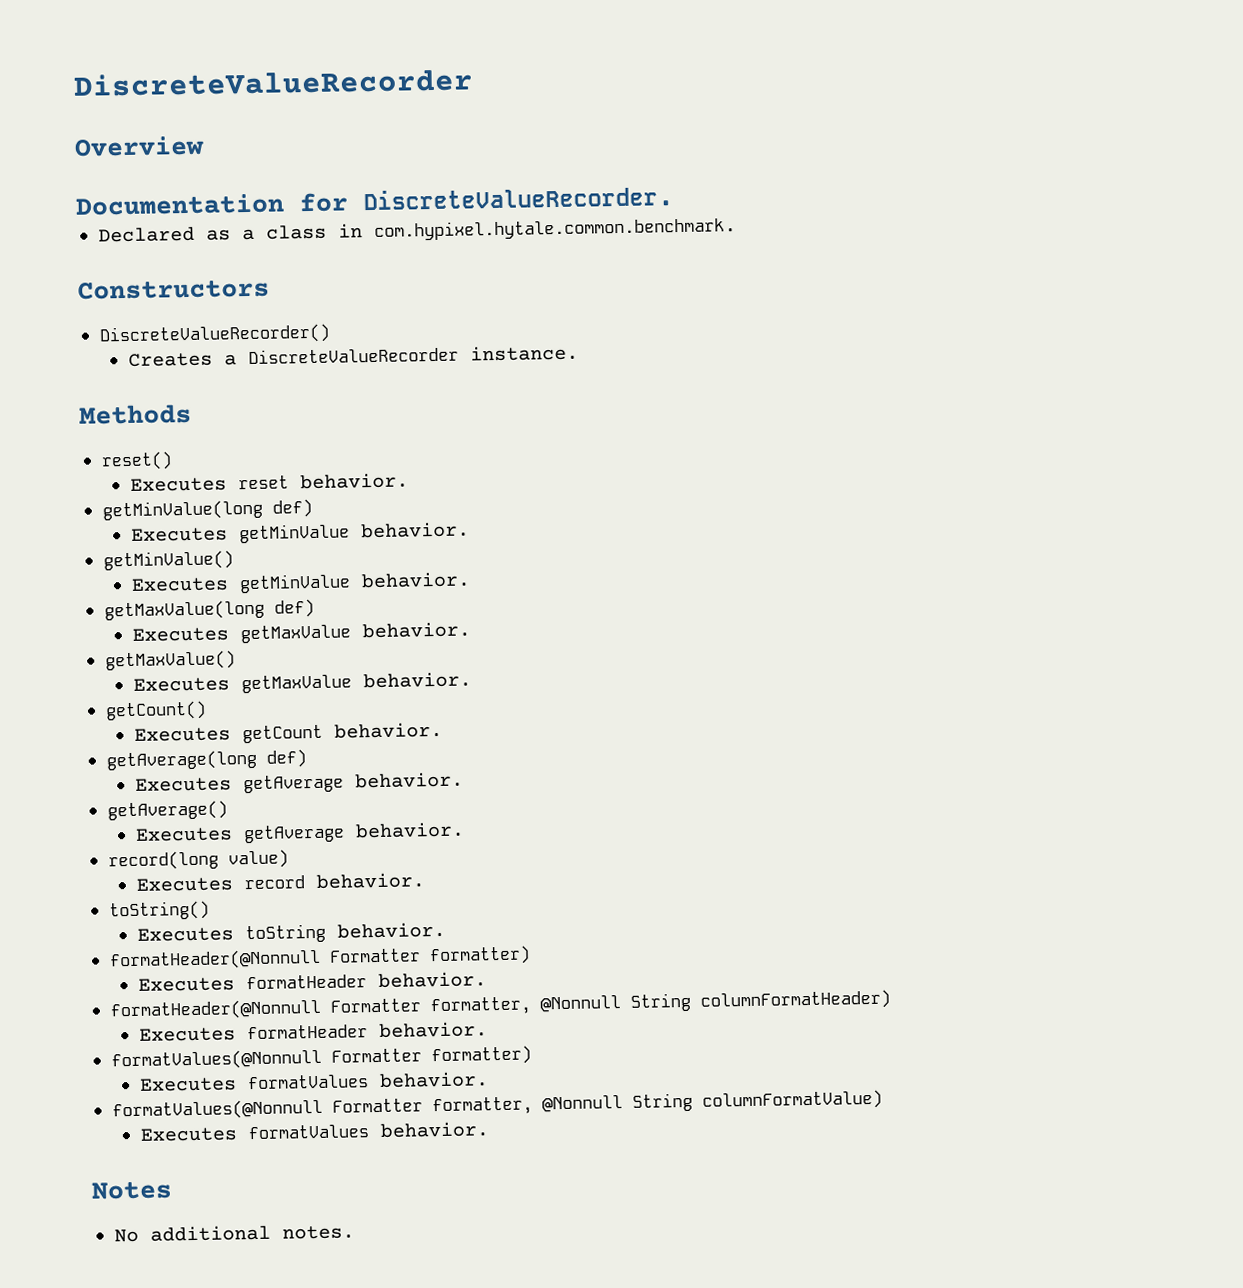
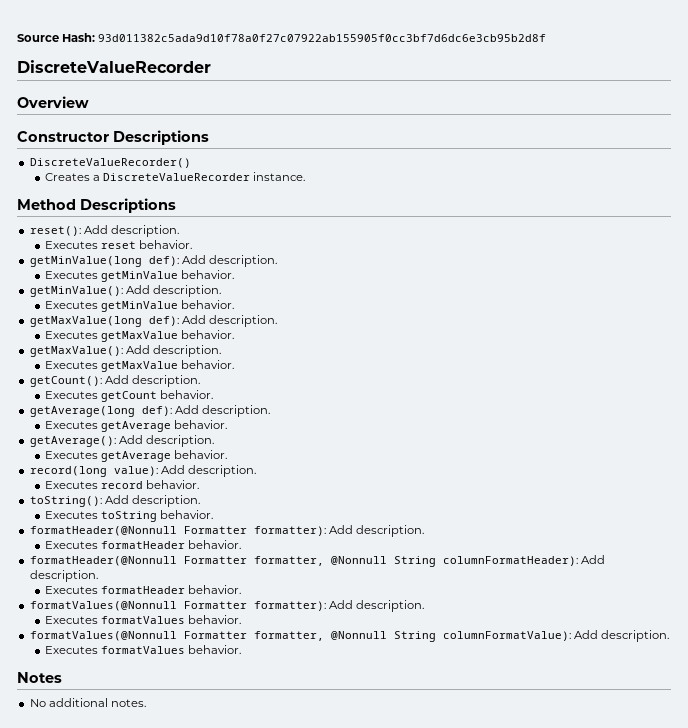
+ Source Hash: 93d011382c5ada9d10f78a0f27c07922ab155905f0cc3bf7d6dc6e3cb95b2d8f
- Documentation for DiscreteValueRecorder.
- Declared as a class in com.hypixel.hytale.common.benchmark.
- Constructors
+ Constructor Descriptions
- Methods
- reset()
+ Method Descriptions
+ reset(): Add description.
- getMinValue(long def)
+ getMinValue(long def): Add description.
  Executes getMinValue behavior.
- getMinValue()
+ getMinValue(): Add description.
- getMaxValue(long def)
+ getMaxValue(long def): Add description.
  Executes getMaxValue behavior.
- getMaxValue()
+ getMaxValue(): Add description.
  Executes getMaxValue behavior.
- getCount()
+ getCount(): Add description.
- getAverage(long def)
+ getAverage(long def): Add description.
  Executes getAverage behavior.
- getAverage()
+ getAverage(): Add description.
- record(long value)
+ record(long value): Add description.
- toString()
+ toString(): Add description.
- formatHeader(@Nonnull Formatter formatter)
+ formatHeader(@Nonnull Formatter formatter): Add description.
- formatHeader(@Nonnull Formatter formatter, @Nonnull String columnFormatHeader)
+ formatHeader(@Nonnull Formatter formatter, @Nonnull String columnFormatHeader): Add description.
- formatValues(@Nonnull Formatter formatter)
+ formatValues(@Nonnull Formatter formatter): Add description.
- formatValues(@Nonnull Formatter formatter, @Nonnull String columnFormatValue)
+ formatValues(@Nonnull Formatter formatter, @Nonnull String columnFormatValue): Add description.

